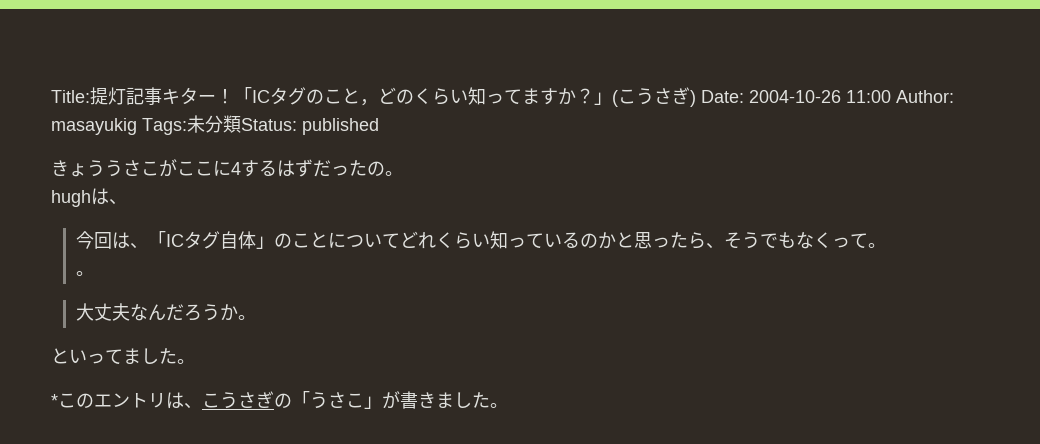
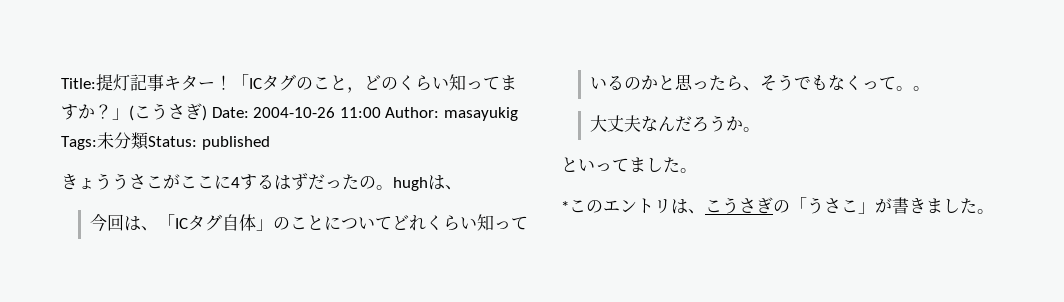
- きょううさこがここに4するはずだったの。
- hughは、
+ きょううさこがここに4するはずだったの。hughは、
- 今回は、「ICタグ自体」のことについてどれくらい知っているのかと思ったら、そうでもなくって。
- 。
+ 今回は、「ICタグ自体」のことについてどれくらい知っているのかと思ったら、そうでもなくって。。

